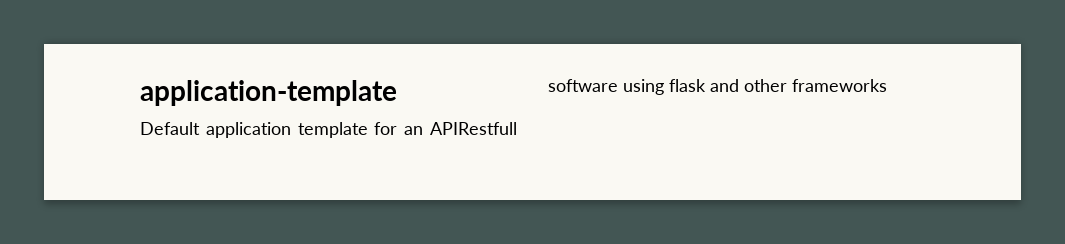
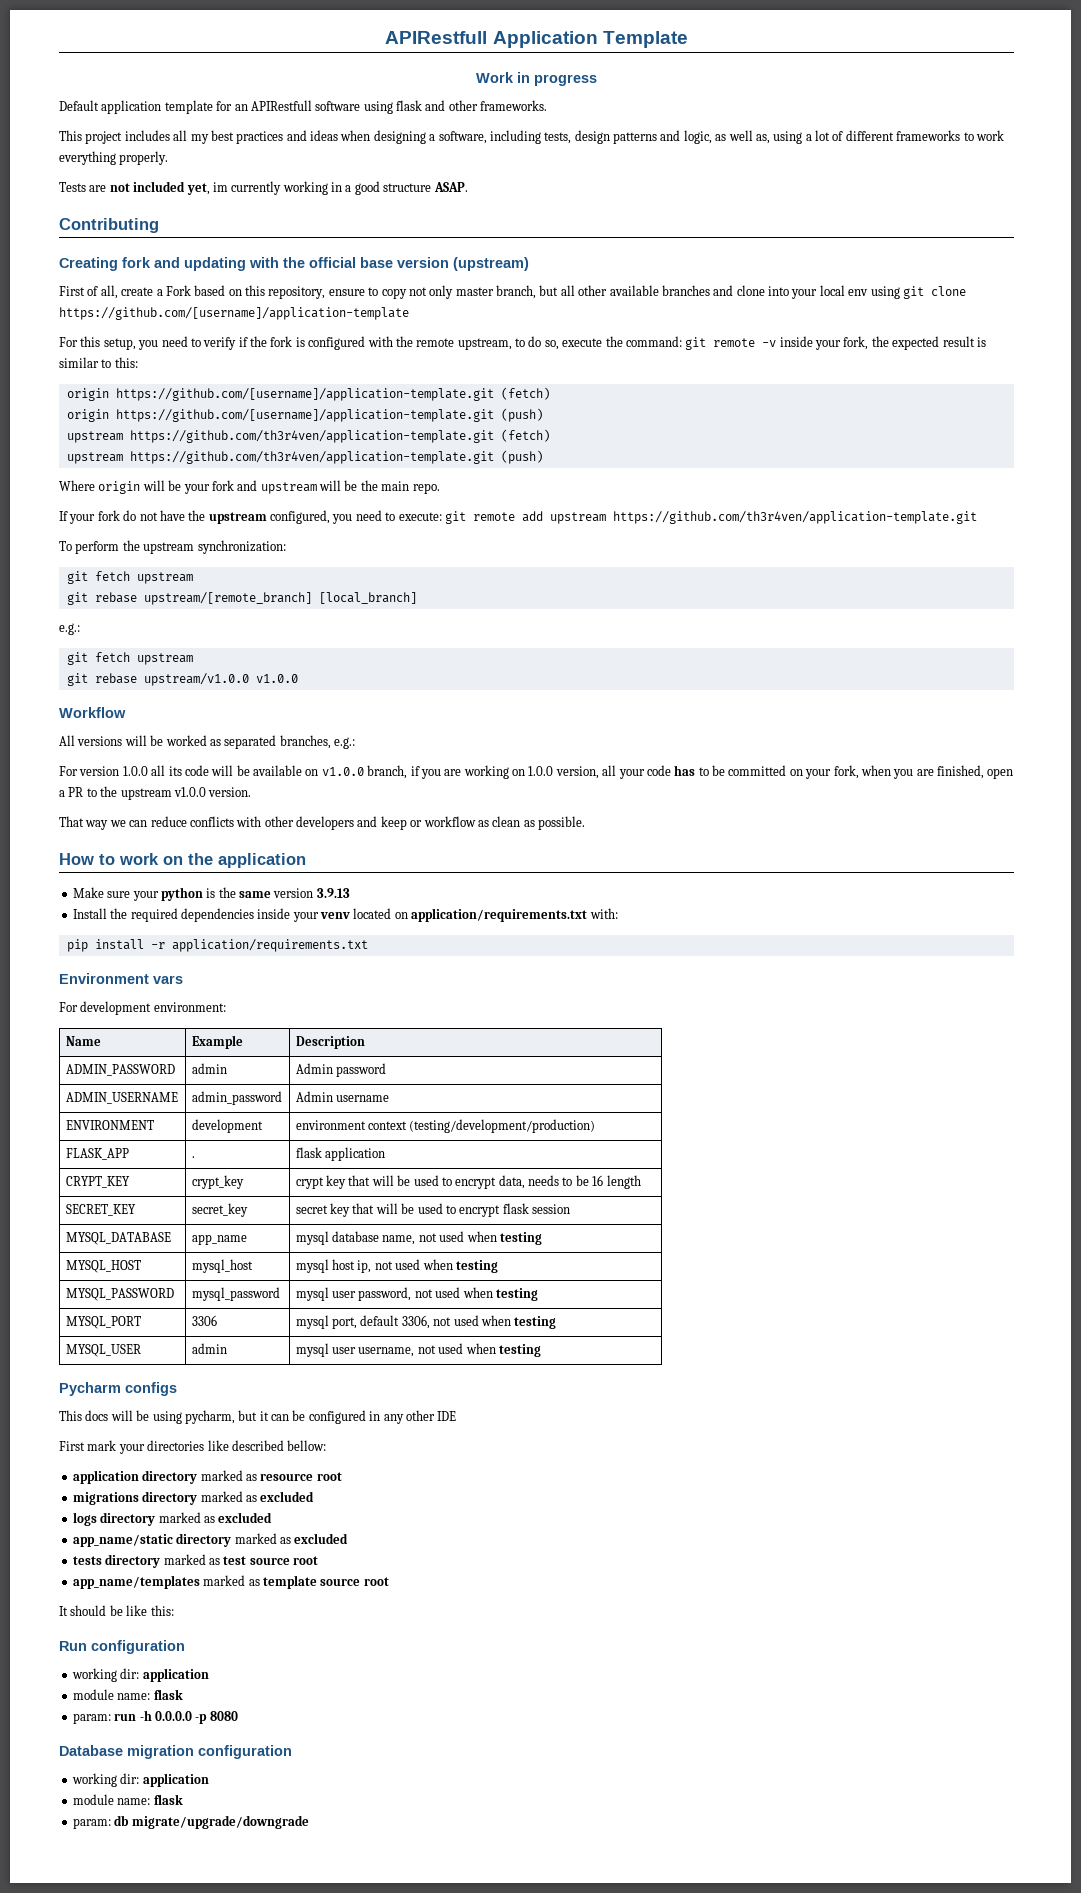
- application-template
+ APIRestfull Application Template
+ Work in progress
- Default application template for an APIRestfull software using flask and other frameworks
+ Default application template for an APIRestfull software using flask and other frameworks.
+ This project includes all my best practices and ideas when designing a software, including tests, design patterns and logic, as well as, using a lot of different frameworks to work everything properly.
+ Tests are not included yet, im currently working in a good structure ASAP.
+ Contributing
+ Creating fork and updating with the official base version (upstream)
+ First of all, create a Fork based on this repository, ensure to copy not only master branch, but all other available branches and clone into your local env using git clone https://github.com/[username]/application-template
+ For this setup, you need to verify if the fork is configured with the remote upstream, to do so, execute the command: git remote -v inside your fork, the expected result is similar to this:
+ origin https://github.com/[username]/application-template.git (fetch)
+ origin https://github.com/[username]/application-template.git (push)
+ upstream https://github.com/th3r4ven/application-template.git (fetch)
+ upstream https://github.com/th3r4ven/application-template.git (push)
+ Where origin will be your fork and upstream will be the main repo.
+ If your fork do not have the upstream configured, you need to execute: git remote add upstream https://github.com/th3r4ven/application-template.git
+ To perform the upstream synchronization:
+ git fetch upstream
+ git rebase upstream/[remote_branch] [local_branch]
+ e.g.:
+ git fetch upstream
+ git rebase upstream/v1.0.0 v1.0.0
+ Workflow
+ All versions will be worked as separated branches, e.g.:
+ For version 1.0.0 all its code will be available on v1.0.0 branch, if you are working on 1.0.0 version, all your code has to be committed on your fork, when you are finished, open a PR to the upstream v1.0.0 version.
+ That way we can reduce conflicts with other developers and keep or workflow as clean as possible.
+ How to work on the application
+ Make sure your python is the same version 3.9.13
+ Install the required dependencies inside your venv located on application/requirements.txt with:
+ pip install -r application/requirements.txt
+ Environment vars
+ For development environment:
+ Name | Example | Description
+ ADMIN_PASSWORD | admin | Admin password
+ ADMIN_USERNAME | admin_password | Admin username
+ ENVIRONMENT | development | environment context (testing/development/production)
+ FLASK_APP | . | flask application
+ CRYPT_KEY | crypt_key | crypt key that will be used to encrypt data, needs to be 16 length
+ SECRET_KEY | secret_key | secret key that will be used to encrypt flask session
+ MYSQL_DATABASE | app_name | mysql database name, not used when testing
+ MYSQL_HOST | mysql_host | mysql host ip, not used when testing
+ MYSQL_PASSWORD | mysql_password | mysql user password, not used when testing
+ MYSQL_PORT | 3306 | mysql port, default 3306, not used when testing
+ MYSQL_USER | admin | mysql user username, not used when testing
+ Pycharm configs
+ This docs will be using pycharm, but it can be configured in any other IDE
+ First mark your directories like described bellow:
+ application directory marked as resource root
+ migrations directory marked as excluded
+ logs directory marked as excluded
+ app_name/static directory marked as excluded
+ tests directory marked as test source root
+ app_name/templates marked as template source root
+ It should be like this:
+ Run configuration
+ working dir: application
+ module name: flask
+ param: run -h 0.0.0.0 -p 8080
+ Database migration configuration
+ working dir: application
+ module name: flask
+ param: db migrate/upgrade/downgrade

